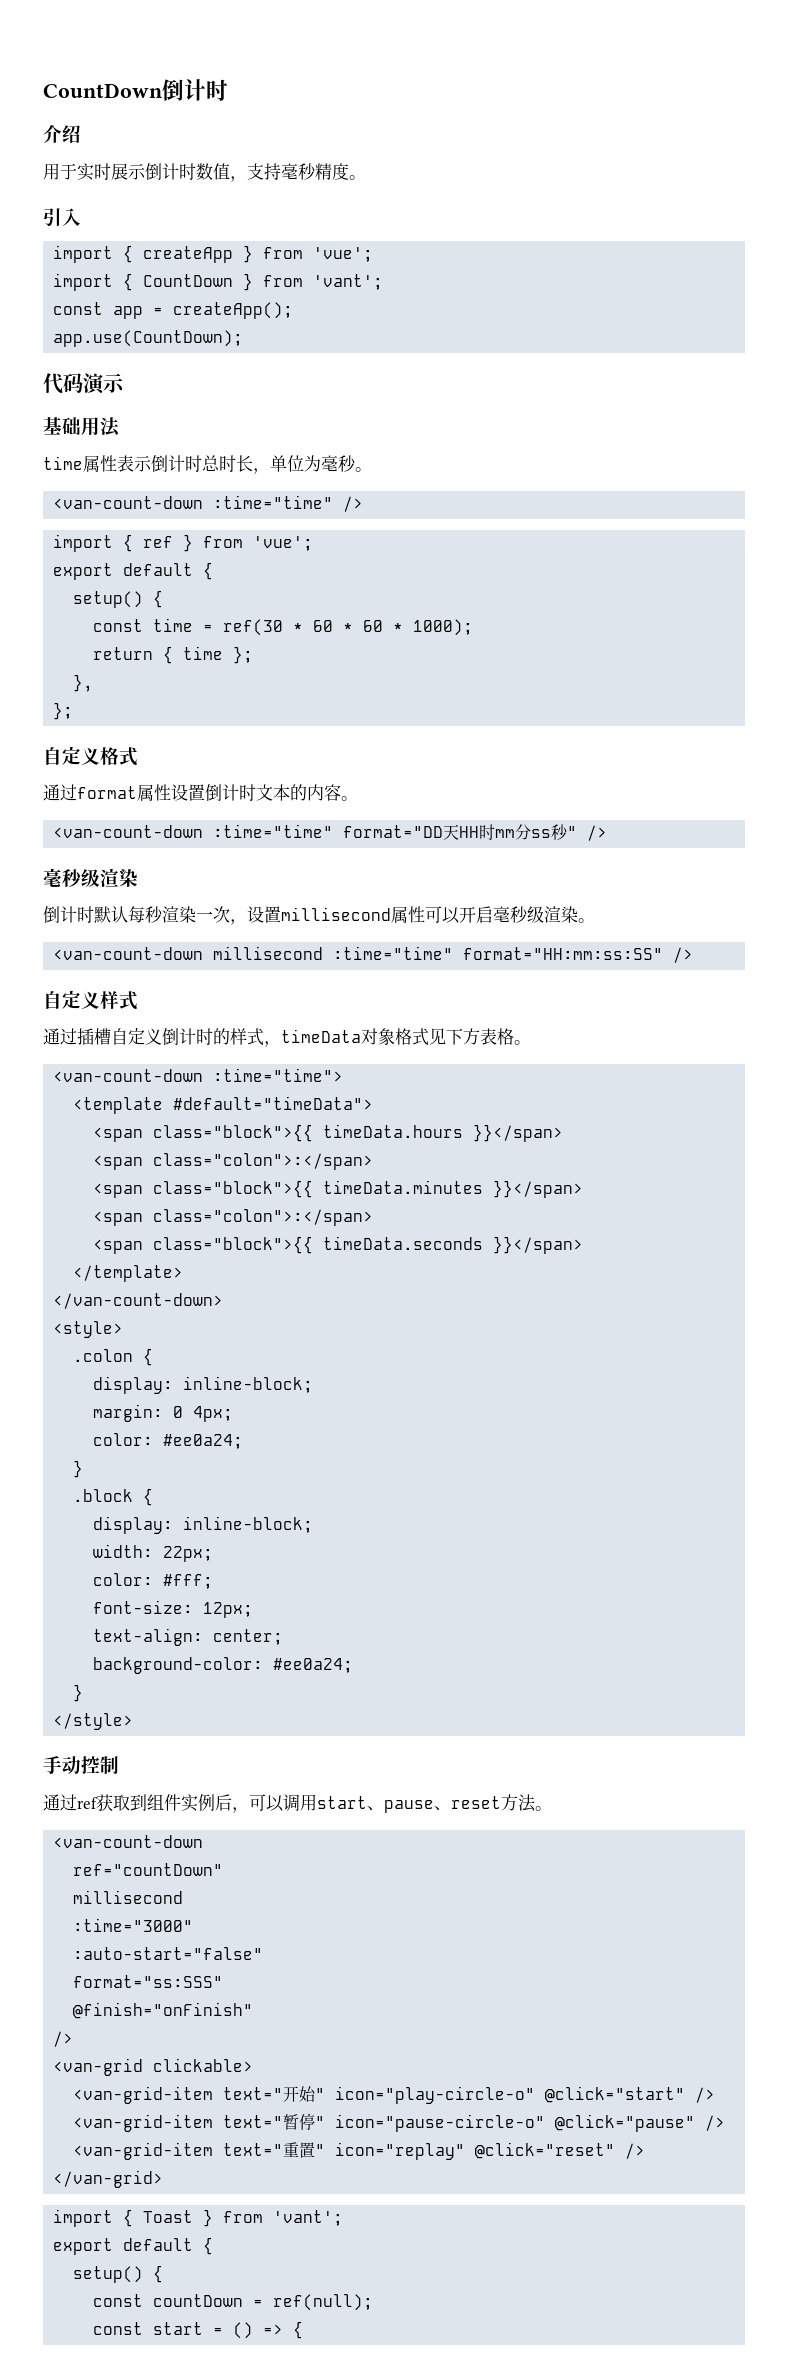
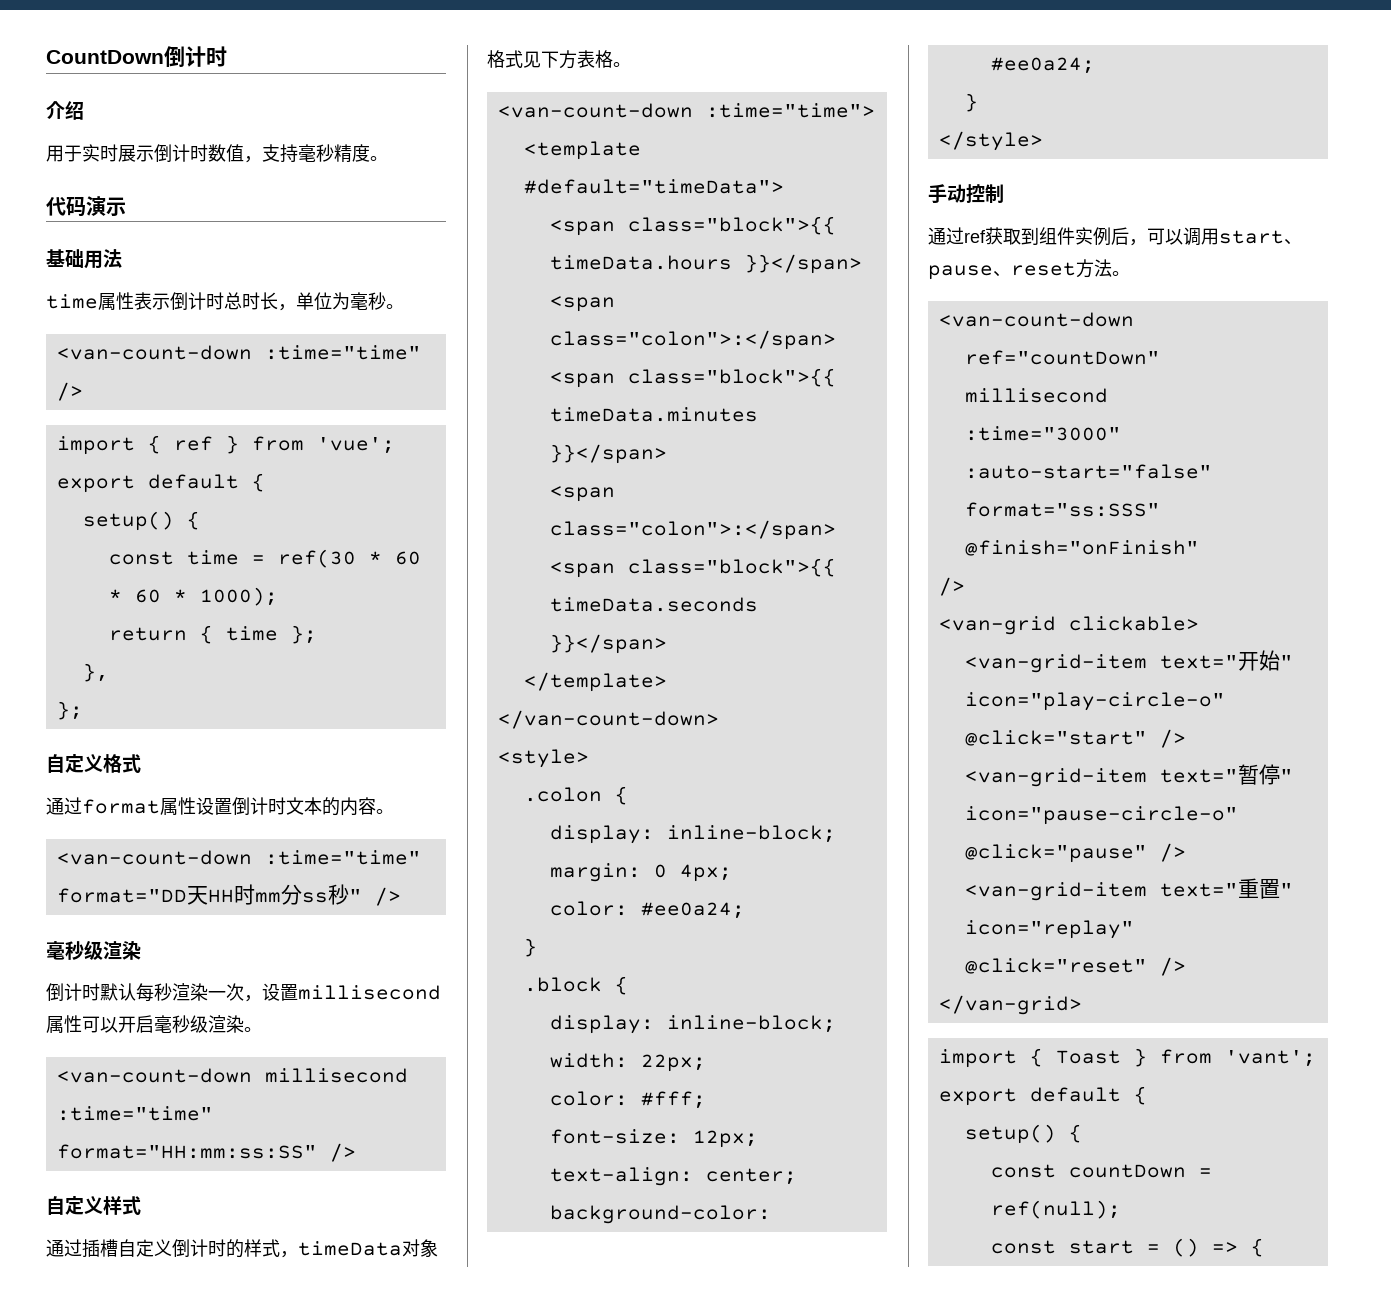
- 引入
- import { createApp } from 'vue';
- import { CountDown } from 'vant';
- const app = createApp();
- app.use(CountDown);

